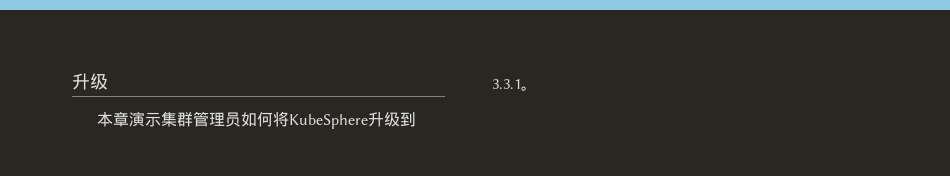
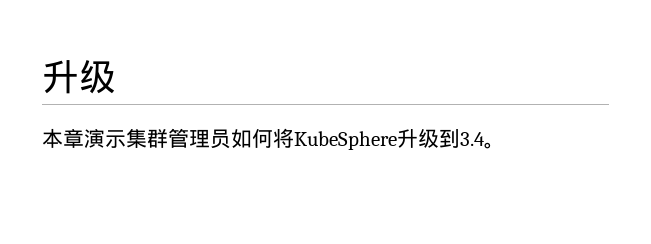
- 本章演示集群管理员如何将KubeSphere升级到3.3.1。
+ 本章演示集群管理员如何将KubeSphere升级到3.4。

